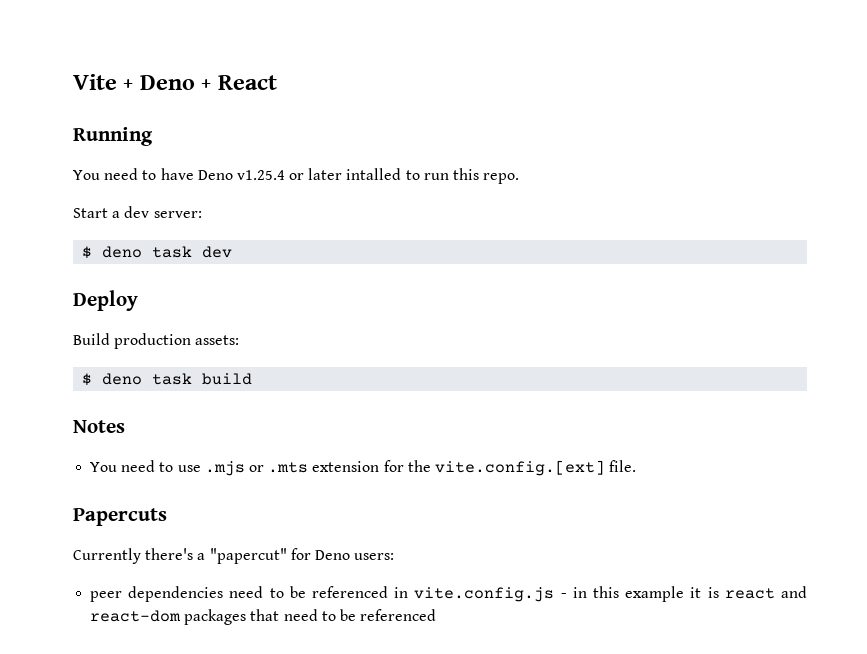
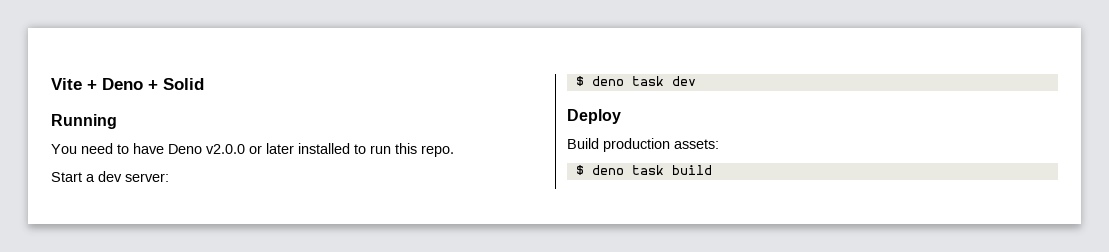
- Vite + Deno + React
+ Vite + Deno + Solid
- You need to have Deno v1.25.4 or later intalled to run this repo.
+ You need to have Deno v2.0.0 or later installed to run this repo.
- Notes
- You need to use .mjs or .mts extension for the vite.config.[ext] file.
- Papercuts
- Currently there's a "papercut" for Deno users:
- peer dependencies need to be referenced in vite.config.js - in this example it is react and react-dom packages that need to be referenced

